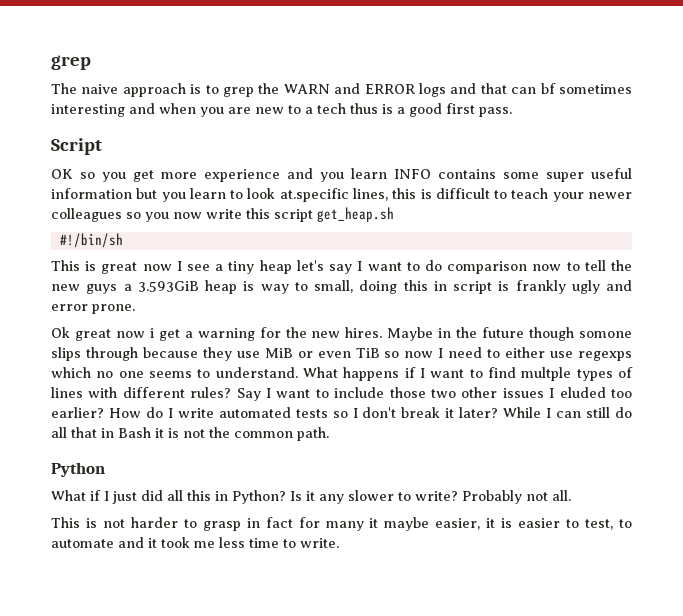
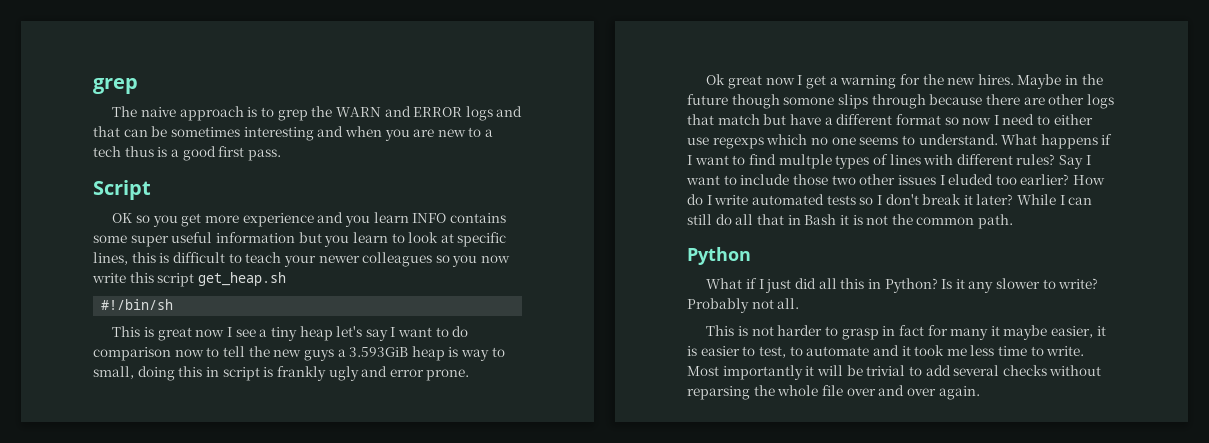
- The naive approach is to grep the WARN and ERROR logs and that can bf sometimes interesting and when you are new to a tech thus is a good first pass.
+ The naive approach is to grep the WARN and ERROR logs and that can be sometimes interesting and when you are new to a tech thus is a good first pass.
- OK so you get more experience and you learn INFO contains some super useful information but you learn to look at.specific lines, this is difficult to teach your newer colleagues so you now write this script get_heap.sh
+ OK so you get more experience and you learn INFO contains some super useful information but you learn to look at specific lines, this is difficult to teach your newer colleagues so you now write this script get_heap.sh
- Ok great now i get a warning for the new hires.
+ Ok great now I get a warning for the new hires.
- Maybe in the future though somone slips through because they use MiB or even TiB so now I need to either use regexps which no one seems to understand.
+ Maybe in the future though somone slips through because there are other logs that match but have a different format so now I need to either use regexps which no one seems to understand.
+ Most importantly it will be trivial to add several checks without reparsing the whole file over and over again.

